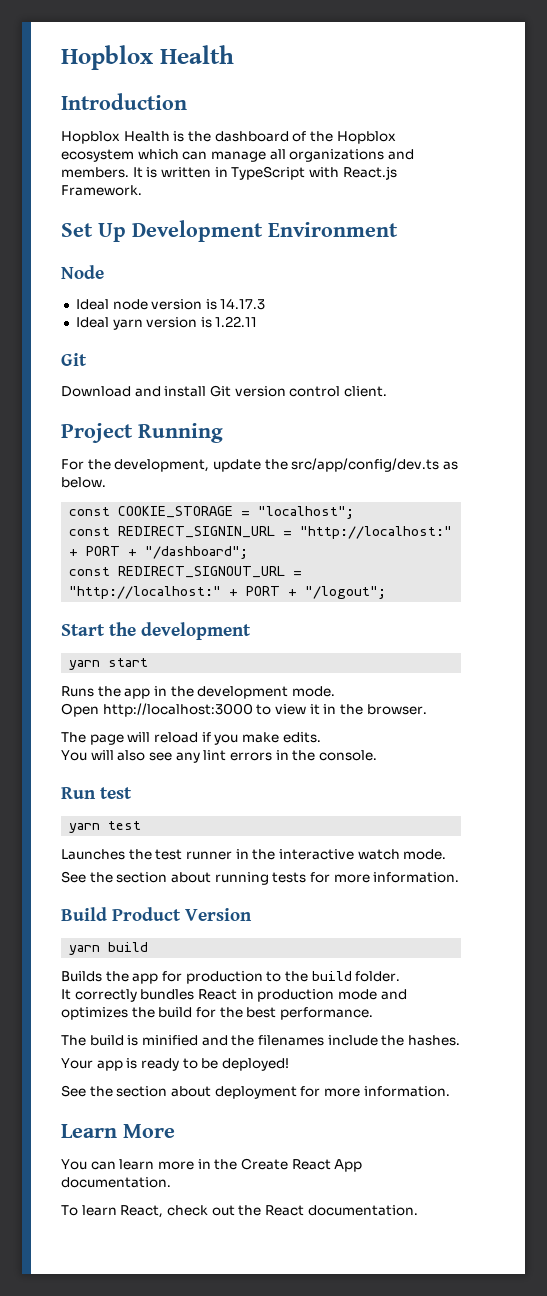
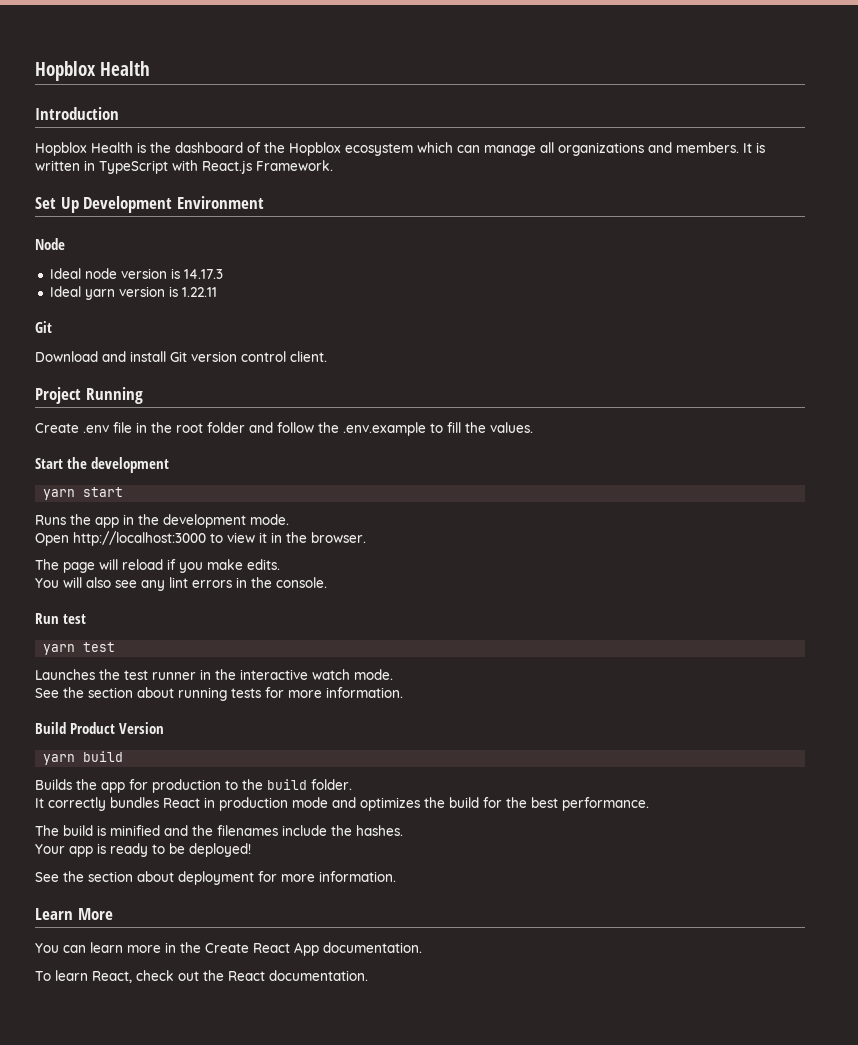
- For the development, update the src/app/config/dev.ts as below.
- const COOKIE_STORAGE = "localhost";
- const REDIRECT_SIGNIN_URL = "http://localhost:" + PORT + "/dashboard";
- const REDIRECT_SIGNOUT_URL = "http://localhost:" + PORT + "/logout";
+ Create .env file in the root folder and follow the .env.example to fill the values.

